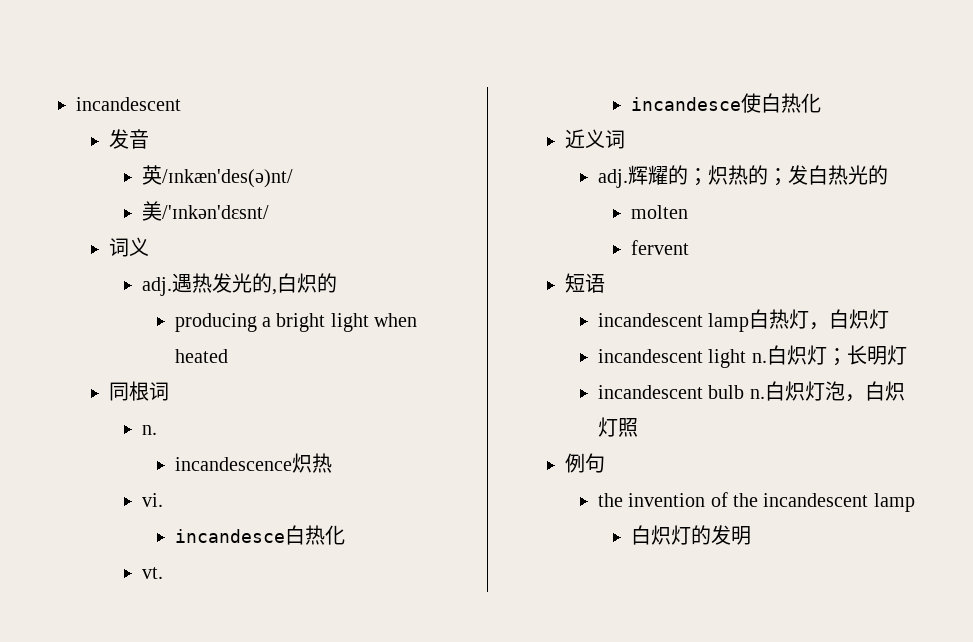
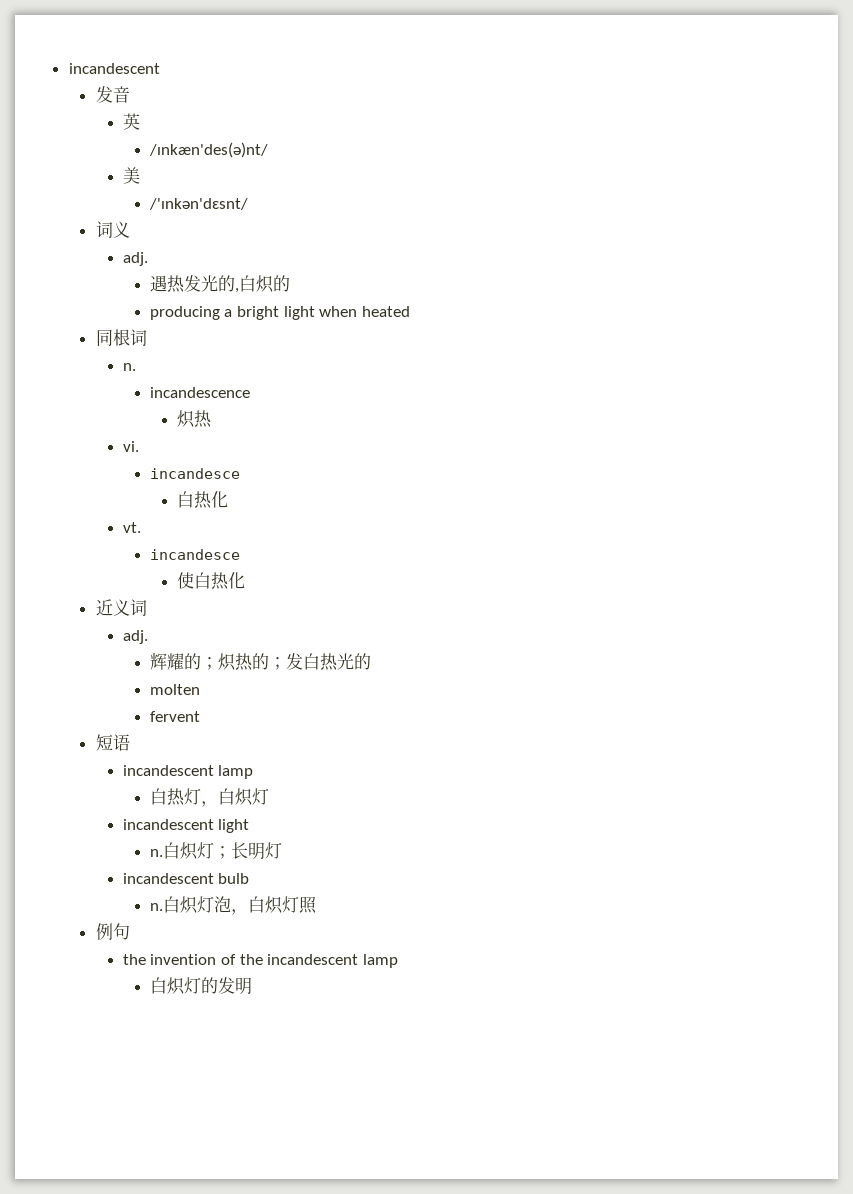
- 英/ɪnkæn'des(ə)nt/
+ 英
+ /ɪnkæn'des(ə)nt/
- 美/'ɪnkən'dɛsnt/
+ 美
+ /'ɪnkən'dɛsnt/
  词义
- adj.遇热发光的,白炽的
+ adj.
+ 遇热发光的,白炽的
- incandescence炽热
+ incandescence
+ 炽热
  vi.
- incandesce白热化
+ incandesce
+ 白热化
  vt.
- incandesce使白热化
+ incandesce
+ 使白热化
  近义词
- adj.辉耀的；炽热的；发白热光的
+ adj.
+ 辉耀的；炽热的；发白热光的
  短语
- incandescent lamp白热灯，白炽灯
+ incandescent lamp
+ 白热灯，白炽灯
- incandescent light n.
+ incandescent light
+ n.
- incandescent bulb n.
+ incandescent bulb
+ n.

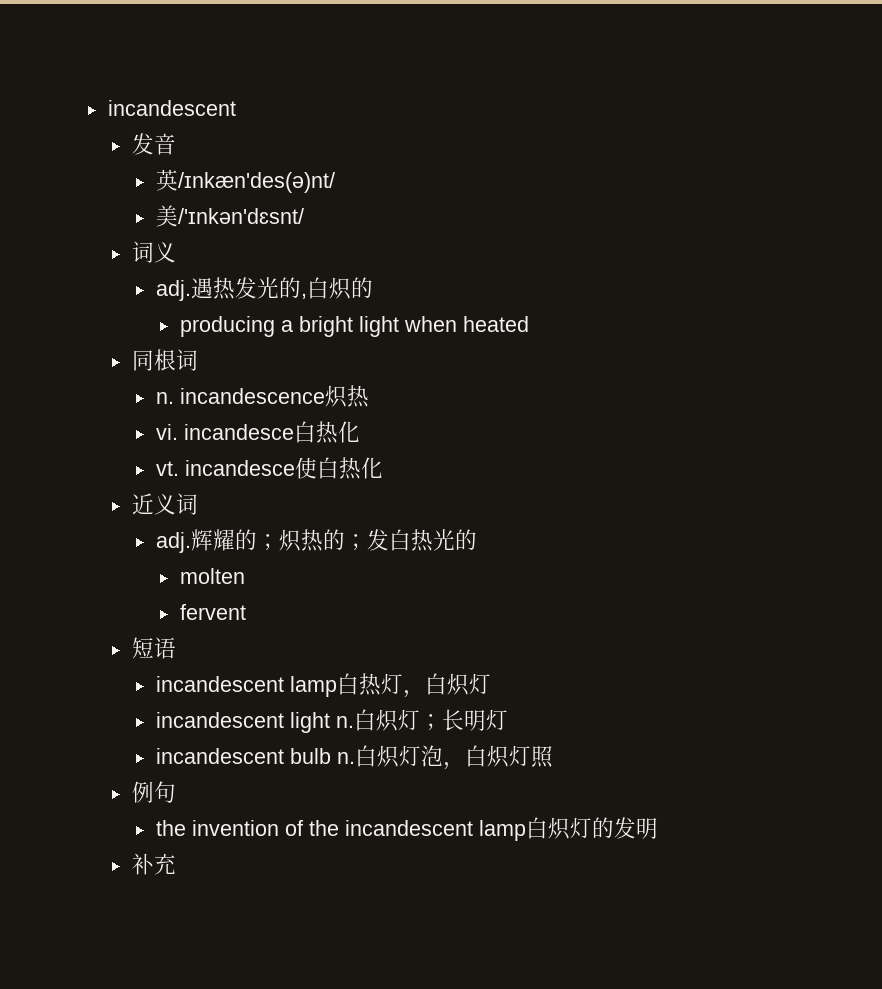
- 英
- /ɪnkæn'des(ə)nt/
+ 英/ɪnkæn'des(ə)nt/
- 美
- /'ɪnkən'dɛsnt/
+ 美/'ɪnkən'dɛsnt/
  词义
- adj.
- 遇热发光的,白炽的
+ adj.遇热发光的,白炽的
  同根词
- n.
- incandescence
- 炽热
+ n. incandescence炽热
- vi.
- incandesce
- 白热化
+ vi. incandesce白热化
- vt.
- incandesce
- 使白热化
+ vt. incandesce使白热化
  近义词
- adj.
- 辉耀的；炽热的；发白热光的
+ adj.辉耀的；炽热的；发白热光的
  短语
- incandescent lamp
- 白热灯，白炽灯
+ incandescent lamp白热灯，白炽灯
- incandescent light
- n.
+ incandescent light n.
- incandescent bulb
- n.
+ incandescent bulb n.
- the invention of the incandescent lamp
- 白炽灯的发明
+ the invention of the incandescent lamp白炽灯的发明
+ 补充

